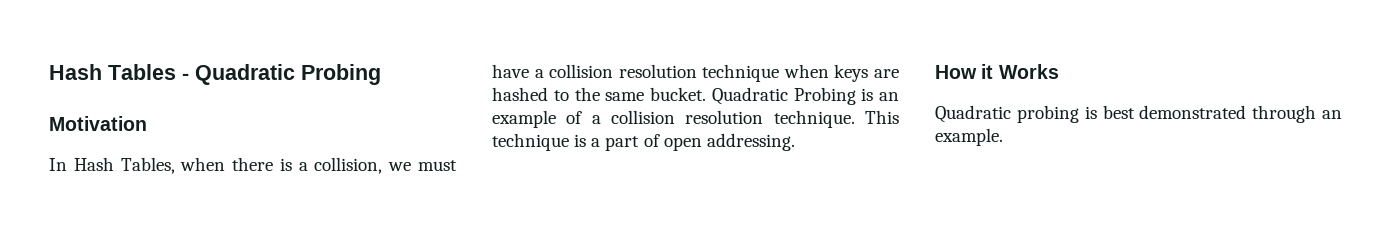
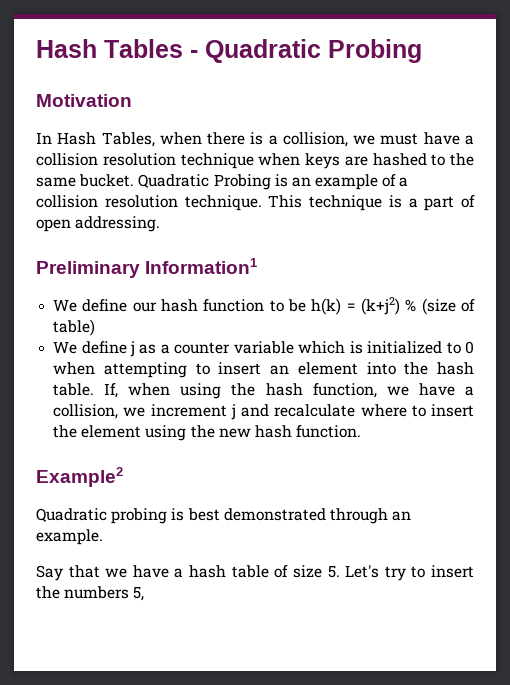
- How it Works
+ Preliminary Information1
+ We define our hash function to be h(k) = (k+j2) % (size of table)
+ We define j as a counter variable which is initialized to 0 when attempting to insert an element into the hash table. If, when using the hash function, we have a collision, we increment j and recalculate where to insert the element using the new hash function.
+ Example2
+ Say that we have a hash table of size 5. Let's try to insert the numbers 5,

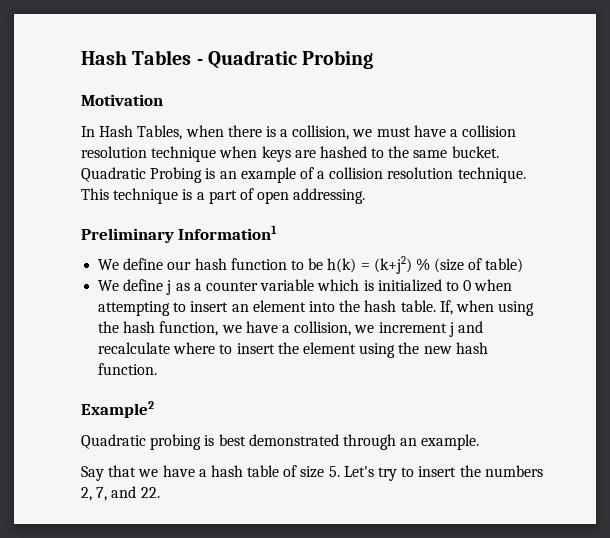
- Say that we have a hash table of size 5. Let's try to insert the numbers 5,
+ Say that we have a hash table of size 5. Let's try to insert the numbers 2, 7, and 22.

